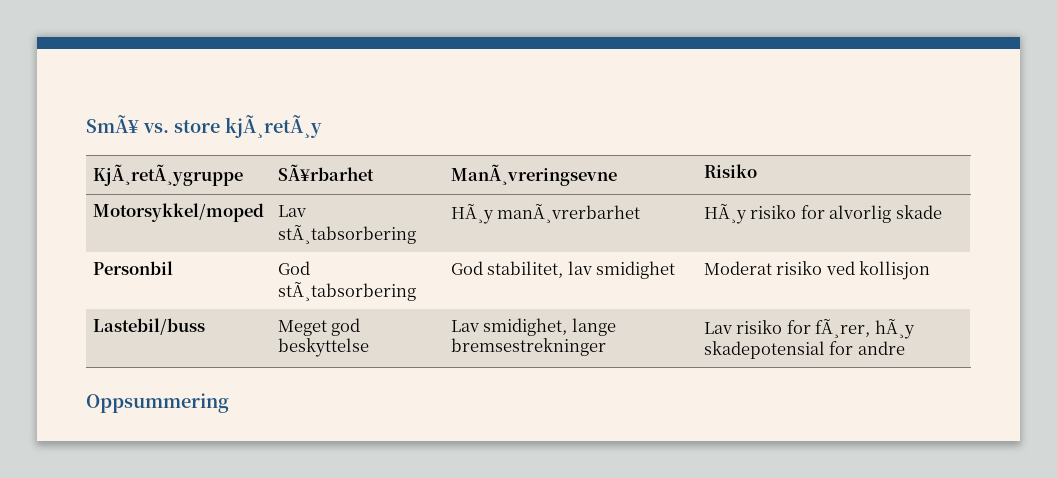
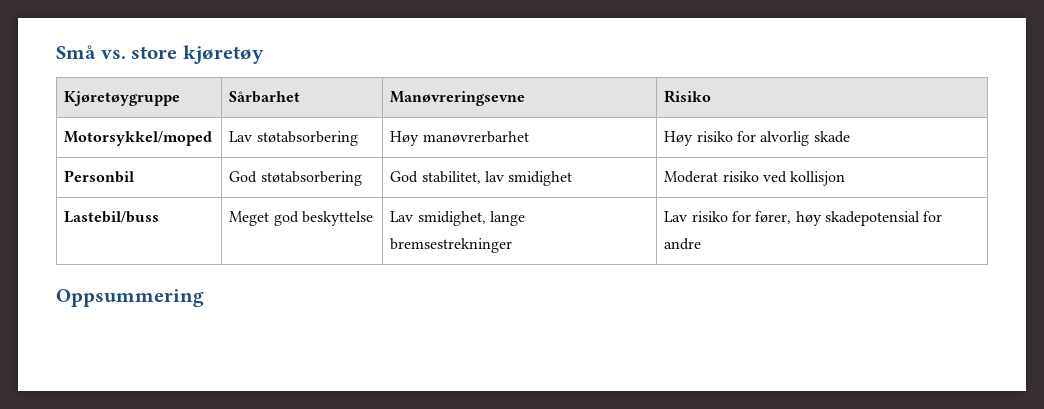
- SmÃ¥ vs. store kjÃ¸retÃ¸y
- KjÃ¸retÃ¸ygruppe | SÃ¥rbarhet | ManÃ¸vreringsevne | Risiko
+ Små vs. store kjøretøy
+ Kjøretøygruppe | Sårbarhet | Manøvreringsevne | Risiko
- Motorsykkel/moped | Lav stÃ¸tabsorbering | HÃ¸y manÃ¸vrerbarhet | HÃ¸y risiko for alvorlig skade
+ Motorsykkel/moped | Lav støtabsorbering | Høy manøvrerbarhet | Høy risiko for alvorlig skade
- Personbil | God stÃ¸tabsorbering | God stabilitet, lav smidighet | Moderat risiko ved kollisjon
+ Personbil | God støtabsorbering | God stabilitet, lav smidighet | Moderat risiko ved kollisjon
- Lastebil/buss | Meget god beskyttelse | Lav smidighet, lange bremsestrekninger | Lav risiko for fÃ¸rer, hÃ¸y skadepotensial for andre
+ Lastebil/buss | Meget god beskyttelse | Lav smidighet, lange bremsestrekninger | Lav risiko for fører, høy skadepotensial for andre

